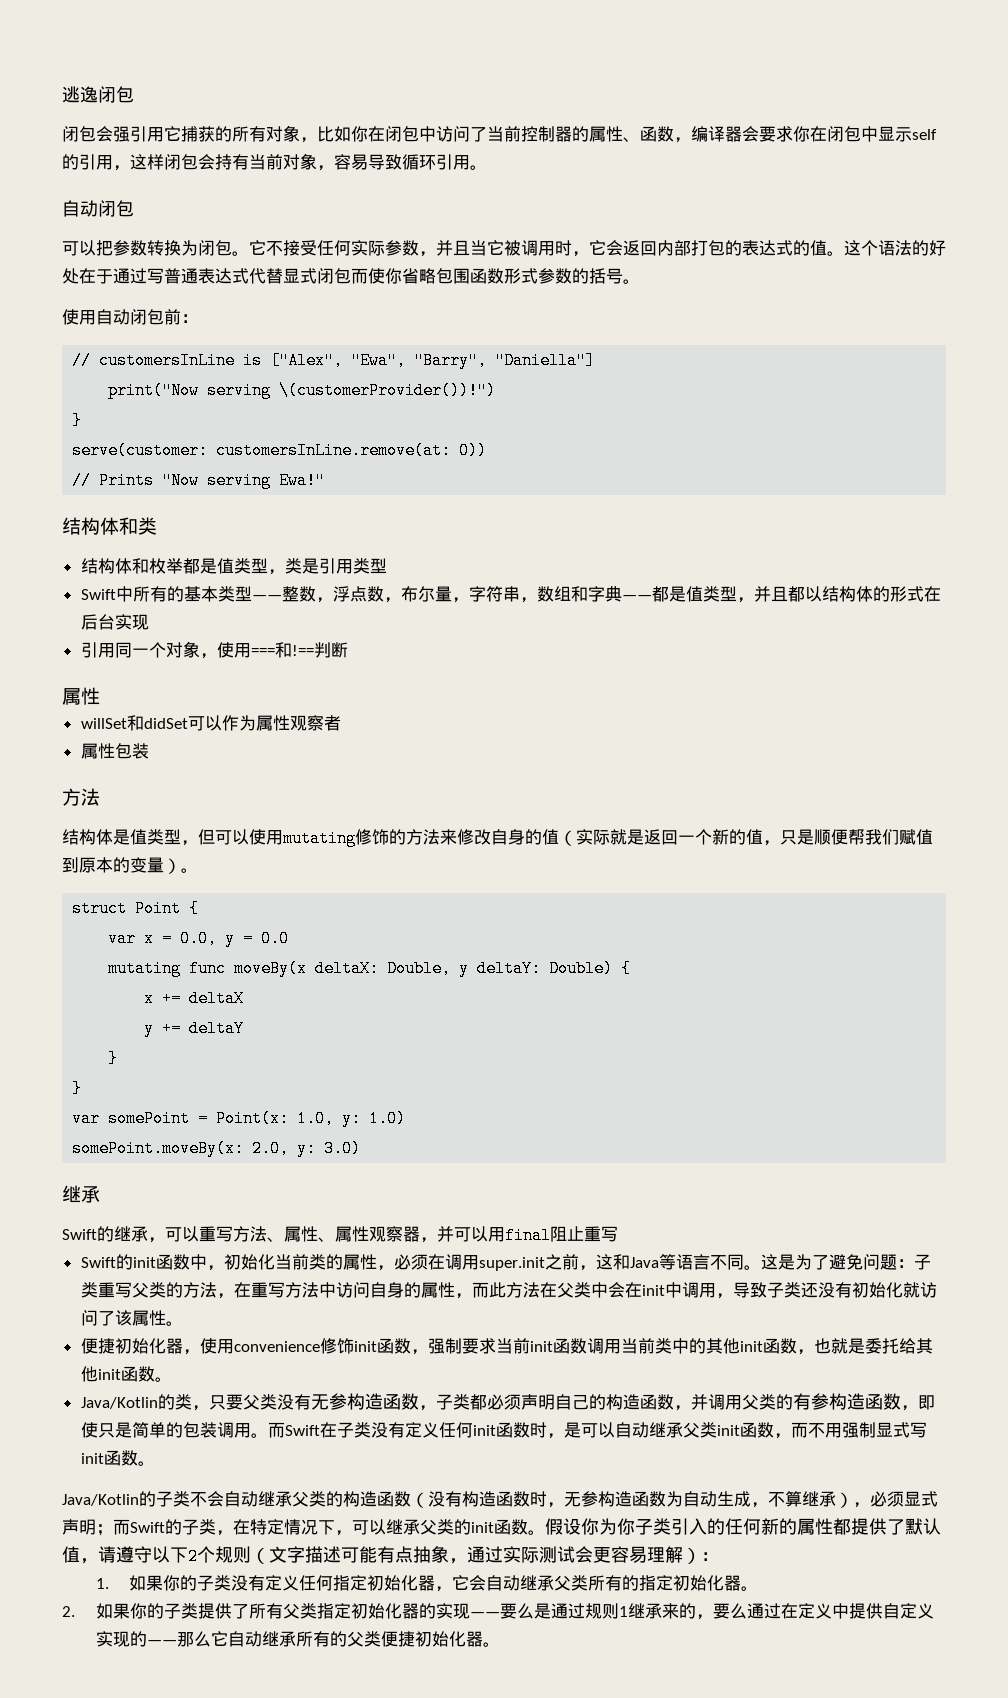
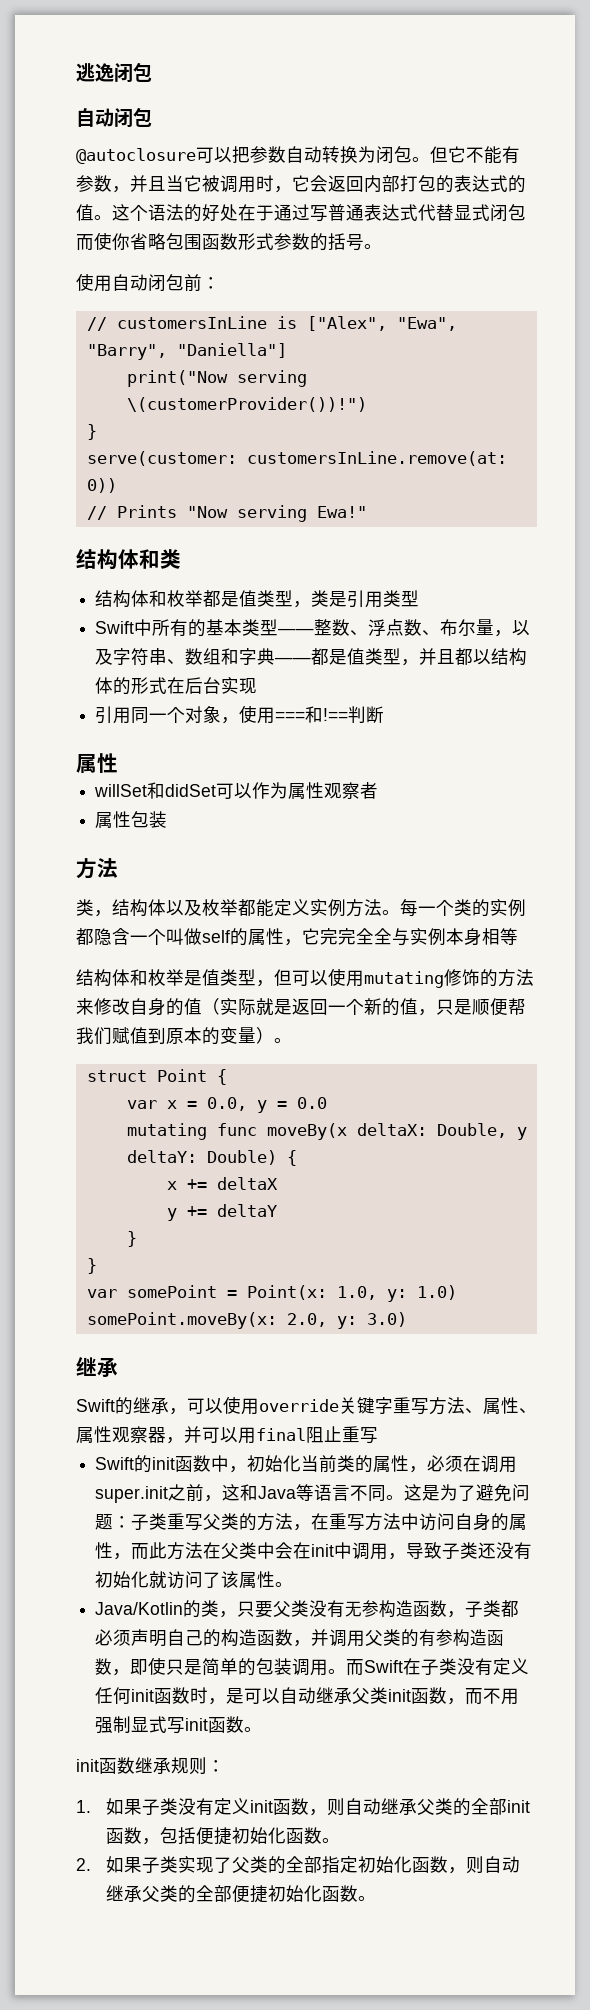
- 闭包会强引用它捕获的所有对象，比如你在闭包中访问了当前控制器的属性、函数，编译器会要求你在闭包中显示self的引用，这样闭包会持有当前对象，容易导致循环引用。
- 可以把参数转换为闭包。
+ @autoclosure可以把参数自动转换为闭包。
- 它不接受任何实际参数，并且当它被调用时，它会返回内部打包的表达式的值。
+ 但它不能有参数，并且当它被调用时，它会返回内部打包的表达式的值。
- Swift中所有的基本类型——整数，浮点数，布尔量，字符串，数组和字典——都是值类型，并且都以结构体的形式在后台实现
+ Swift中所有的基本类型——整数、浮点数、布尔量，以及字符串、数组和字典——都是值类型，并且都以结构体的形式在后台实现
- 结构体是值类型，但可以使用mutating修饰的方法来修改自身的值（实际就是返回一个新的值，只是顺便帮我们赋值到原本的变量）。
+ 类，结构体以及枚举都能定义实例方法。每一个类的实例都隐含一个叫做self的属性，它完完全全与实例本身相等
+ 结构体和枚举是值类型，但可以使用mutating修饰的方法来修改自身的值（实际就是返回一个新的值，只是顺便帮我们赋值到原本的变量）。
- Swift的继承，可以重写方法、属性、属性观察器，并可以用final阻止重写
+ Swift的继承，可以使用override关键字重写方法、属性、属性观察器，并可以用final阻止重写
- 便捷初始化器，使用convenience修饰init函数，强制要求当前init函数调用当前类中的其他init函数，也就是委托给其他init函数。
- Java/Kotlin的子类不会自动继承父类的构造函数（没有构造函数时，无参构造函数为自动生成，不算继承），必须显式声明；而Swift的子类，在特定情况下，可以继承父类的init函数。假设你为你子类引入的任何新的属性都提供了默认值，请遵守以下2个规则（文字描述可能有点抽象，通过实际测试会更容易理解）：
- 1.如果你的子类没有定义任何指定初始化器，它会自动继承父类所有的指定初始化器。
- 2.如果你的子类提供了所有父类指定初始化器的实现——要么是通过规则1继承来的，要么通过在定义中提供自定义实现的——那么它自动继承所有的父类便捷初始化器。
+ init函数继承规则：
+ 1.如果子类没有定义init函数，则自动继承父类的全部init函数，包括便捷初始化函数。
+ 2.如果子类实现了父类的全部指定初始化函数，则自动继承父类的全部便捷初始化函数。

